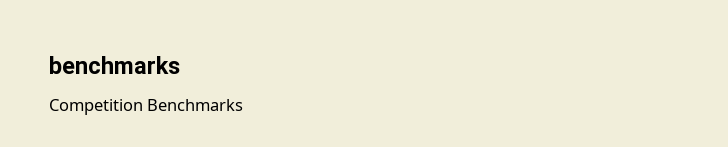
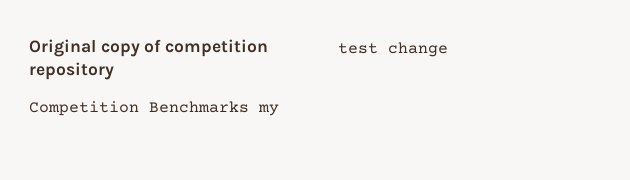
- benchmarks
+ Original copy of competition repository
- Competition Benchmarks
+ Competition Benchmarks my test change

